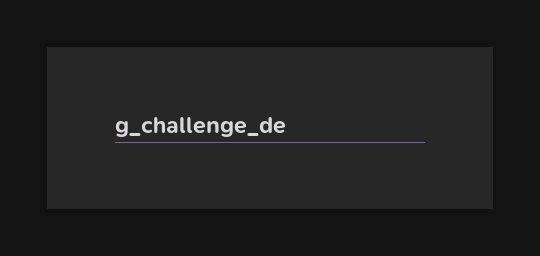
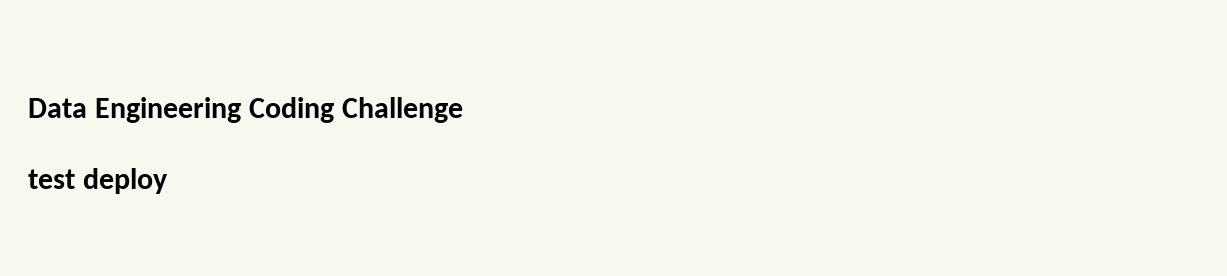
- g_challenge_de
+ Data Engineering Coding Challenge
+ test deploy

